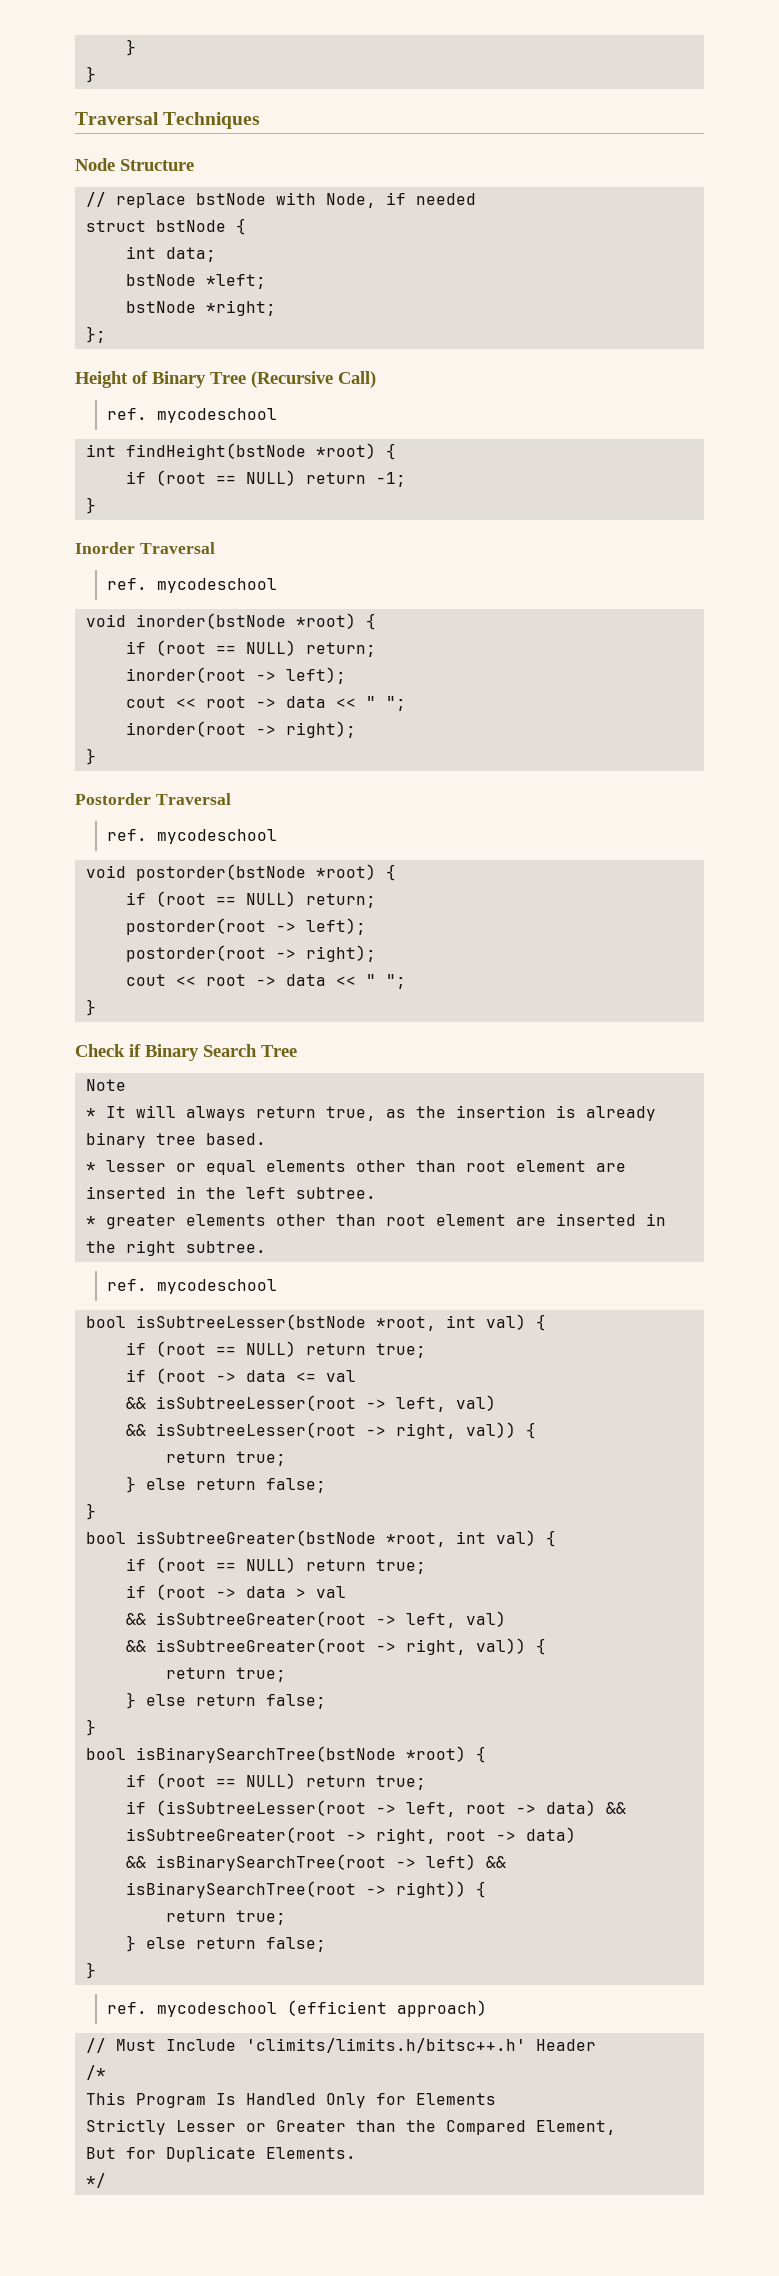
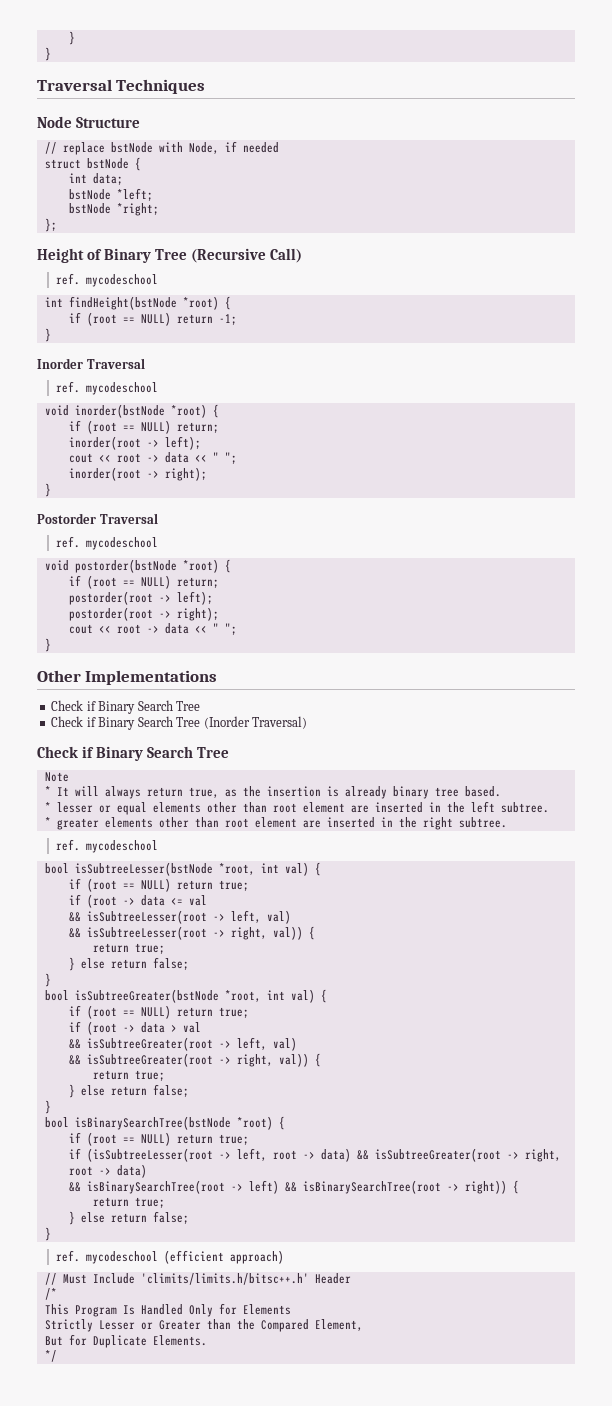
+ Other Implementations
+ Check if Binary Search Tree
+ Check if Binary Search Tree (Inorder Traversal)

